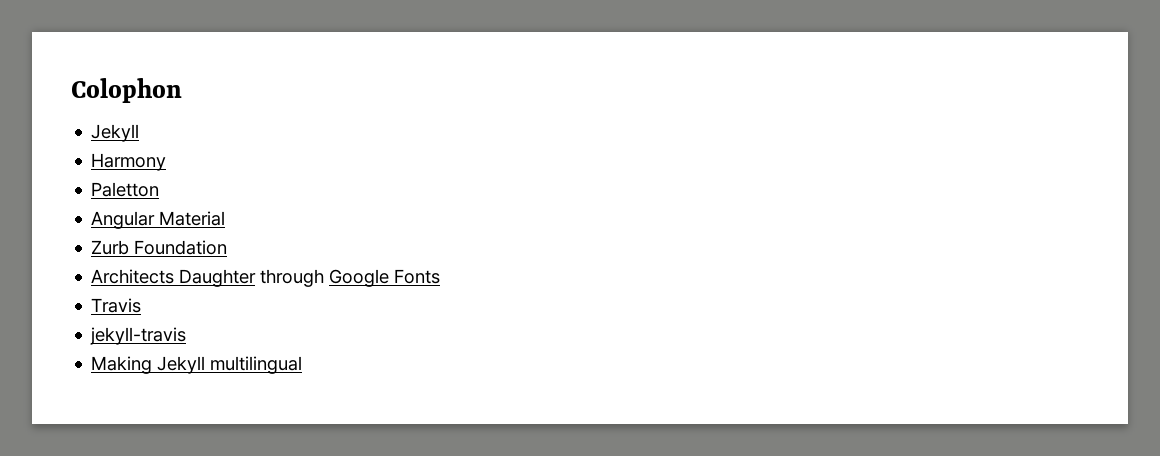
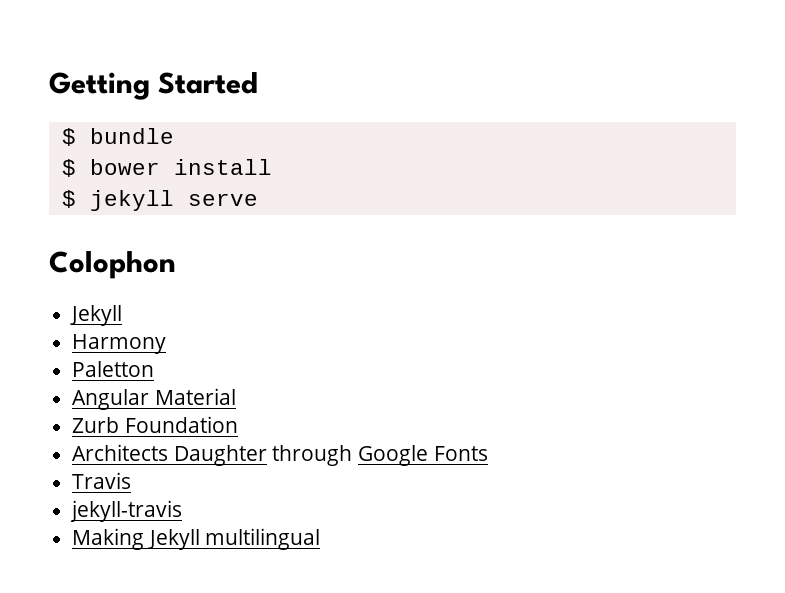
+ Getting Started
+ $ bundle
+ $ bower install
+ $ jekyll serve

